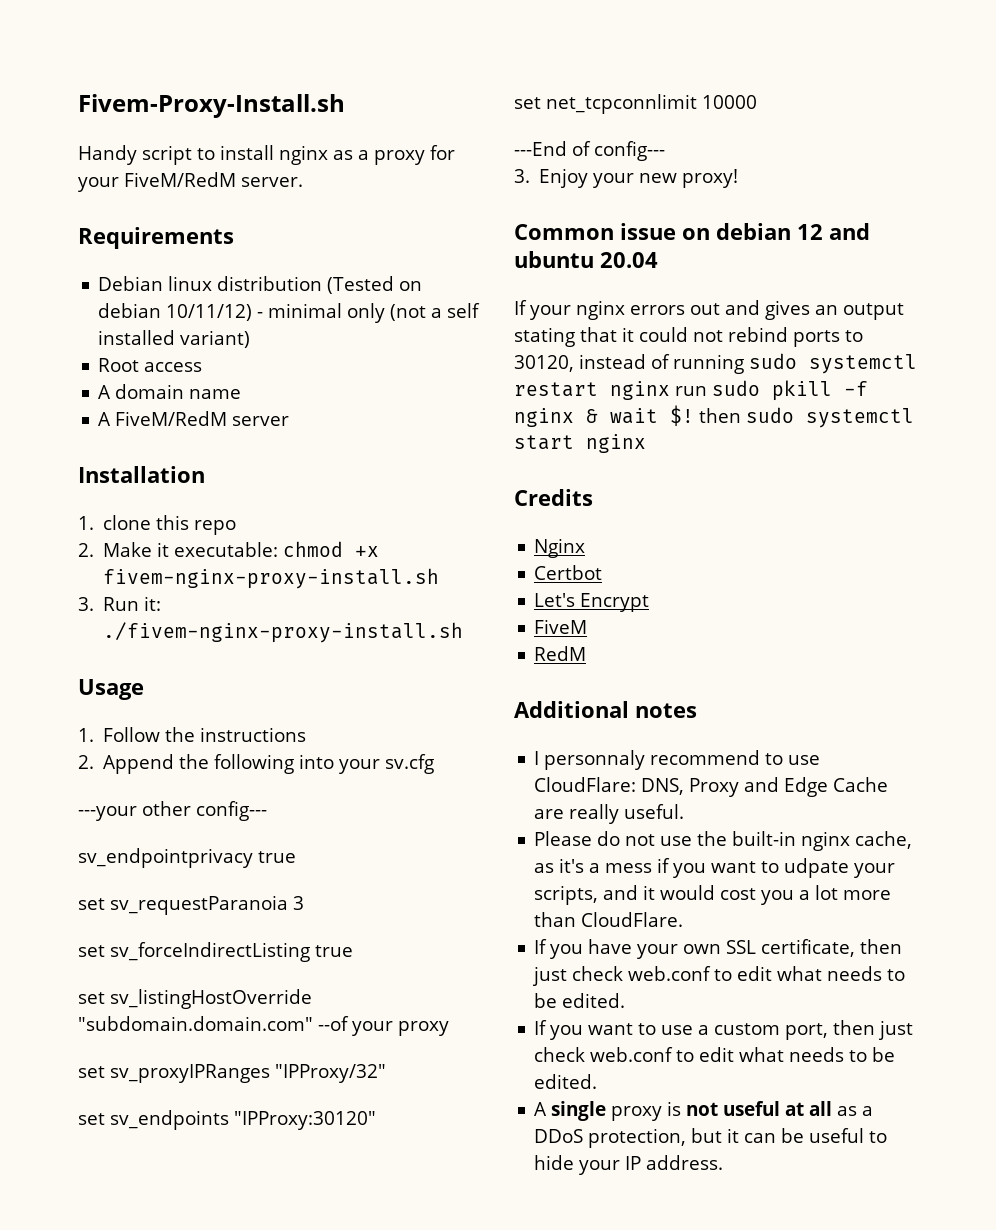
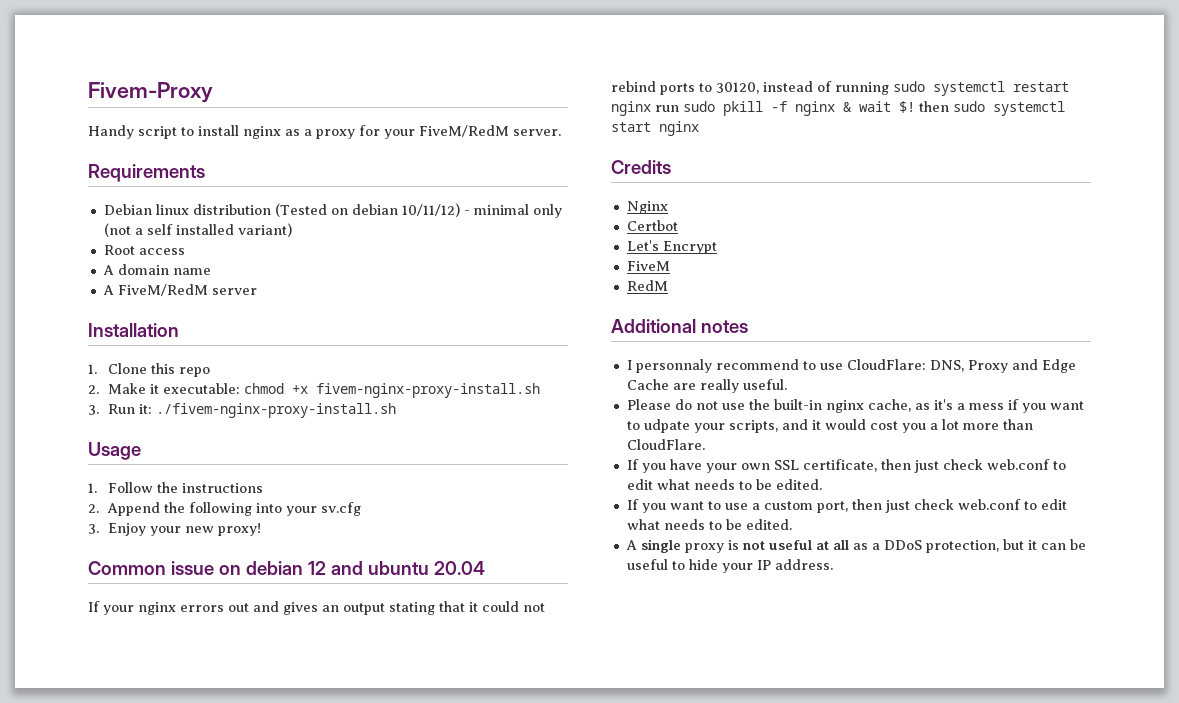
- Fivem-Proxy-Install.sh
+ Fivem-Proxy
- 1. clone this repo
+ 1. Clone this repo
- ---your other config---
- sv_endpointprivacy true
- set sv_requestParanoia 3
- set sv_forceIndirectListing true
- set sv_listingHostOverride "subdomain.domain.com" --of your proxy
- set sv_proxyIPRanges "IPProxy/32"
- set sv_endpoints "IPProxy:30120"
- set net_tcpconnlimit 10000
- ---End of config---

